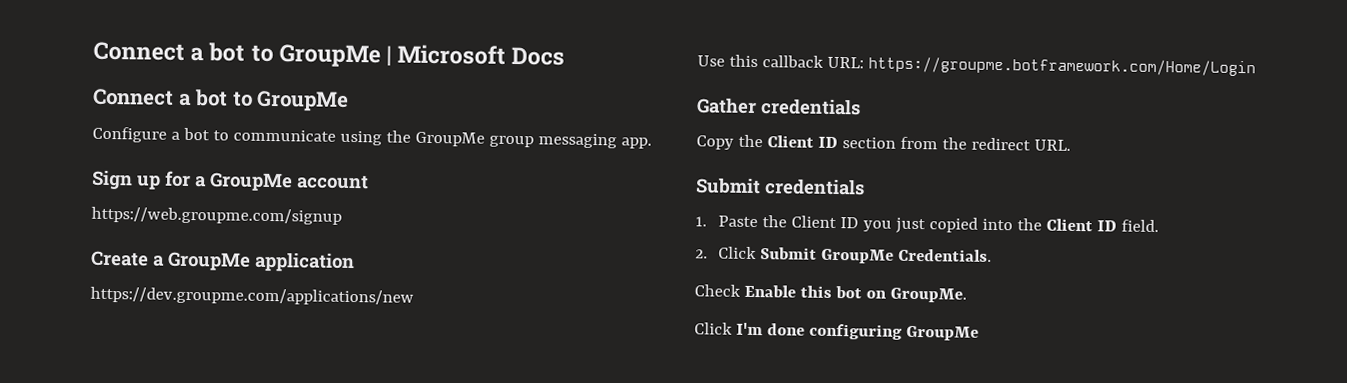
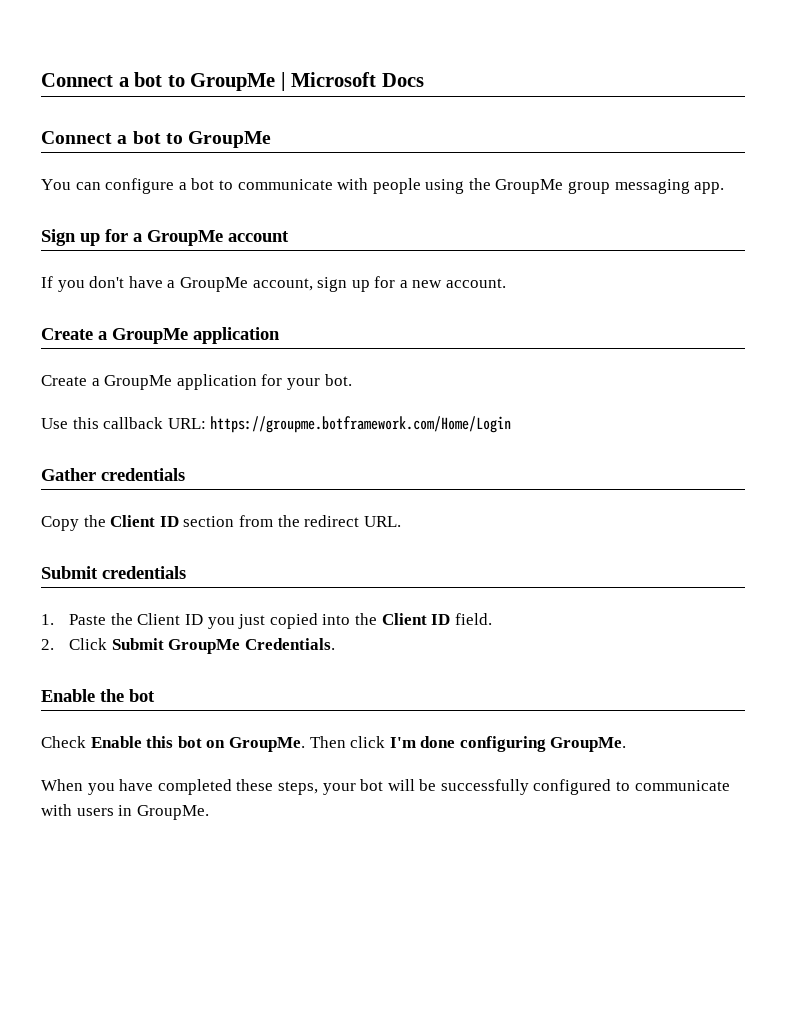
- Configure a bot to communicate using the GroupMe group messaging app.
+ You can configure a bot to communicate with people using the GroupMe group messaging app.
- https://web.groupme.com/signup
+ If you don't have a GroupMe account, sign up for a new account.
  Create a GroupMe application
- https://dev.groupme.com/applications/new
+ Create a GroupMe application for your bot.
+ Enable the bot
- Check Enable this bot on GroupMe.
- Click I'm done configuring GroupMe
+ Check Enable this bot on GroupMe. Then click I'm done configuring GroupMe.
+ When you have completed these steps, your bot will be successfully configured to communicate with users in GroupMe.

